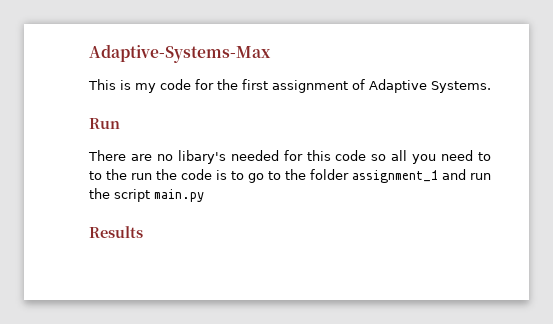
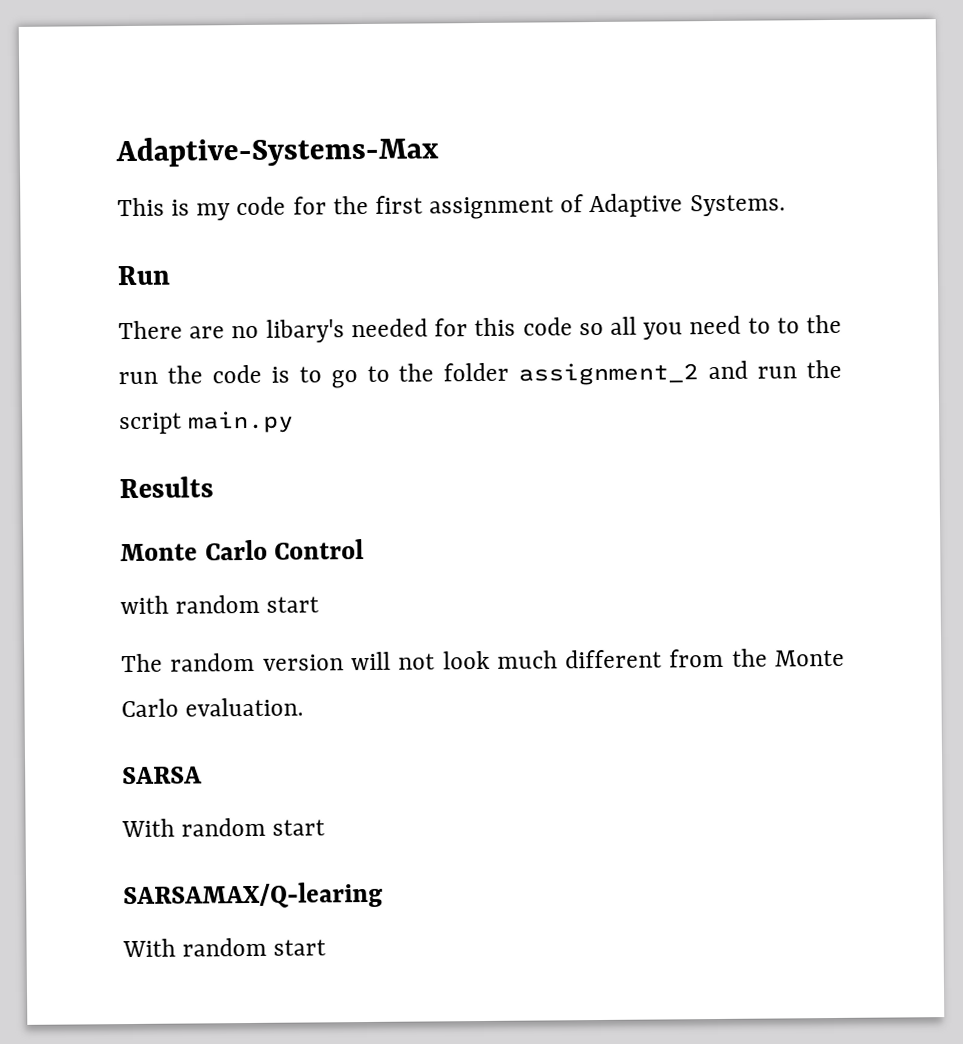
- There are no libary's needed for this code so all you need to to the run the code is to go to the folder assignment_1 and run the script main.py
+ There are no libary's needed for this code so all you need to to the run the code is to go to the folder assignment_2 and run the script main.py
+ Monte Carlo Control
+ with random start
+ The random version will not look much different from the Monte Carlo evaluation.
+ SARSA
+ With random start
+ SARSAMAX/Q-learing
+ With random start

